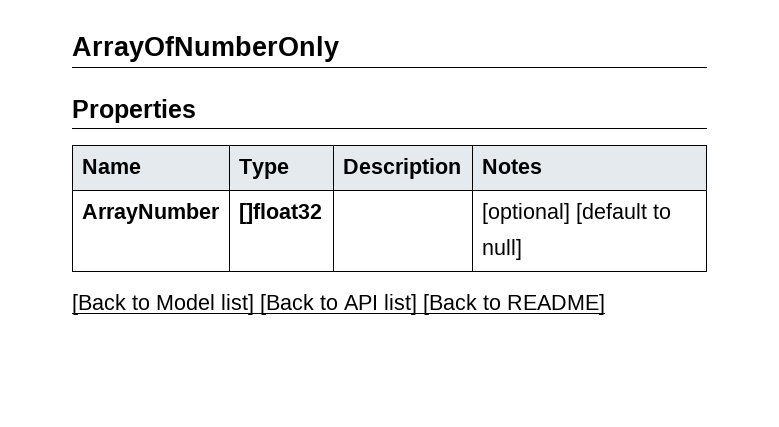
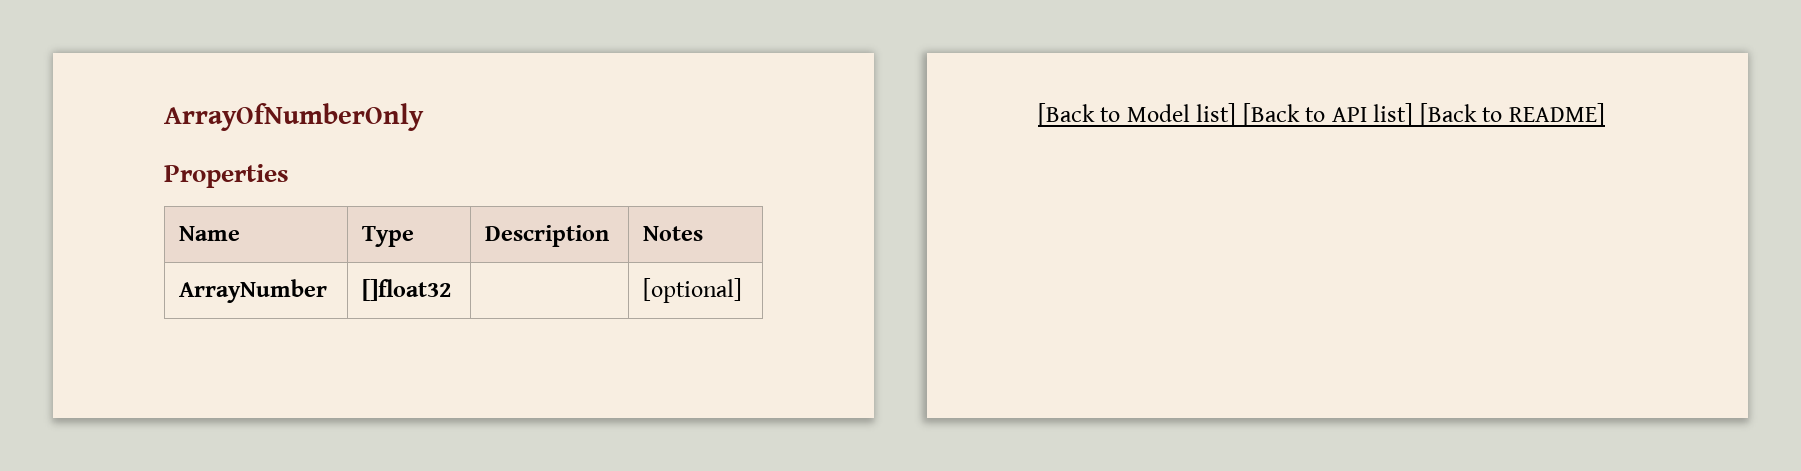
- ArrayNumber | []float32 | | [optional] [default to null]
+ ArrayNumber | []float32 | | [optional]

